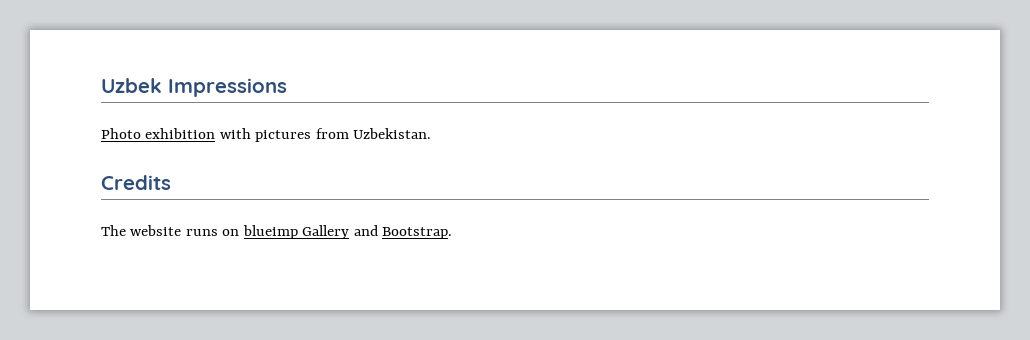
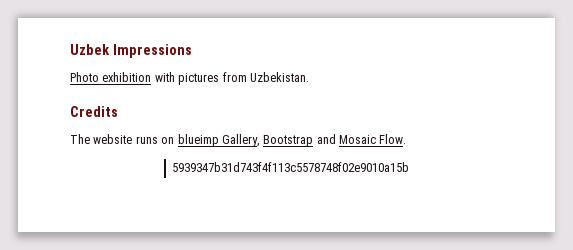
- The website runs on blueimp Gallery and Bootstrap.
+ The website runs on blueimp Gallery, Bootstrap and Mosaic Flow.
+ 5939347b31d743f4f113c5578748f02e9010a15b

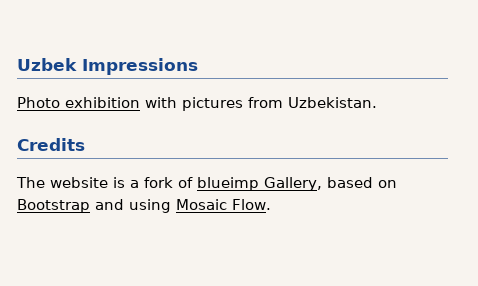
- The website runs on blueimp Gallery, Bootstrap and Mosaic Flow.
+ The website is a fork of blueimp Gallery, based on Bootstrap and using Mosaic Flow.
- 5939347b31d743f4f113c5578748f02e9010a15b

